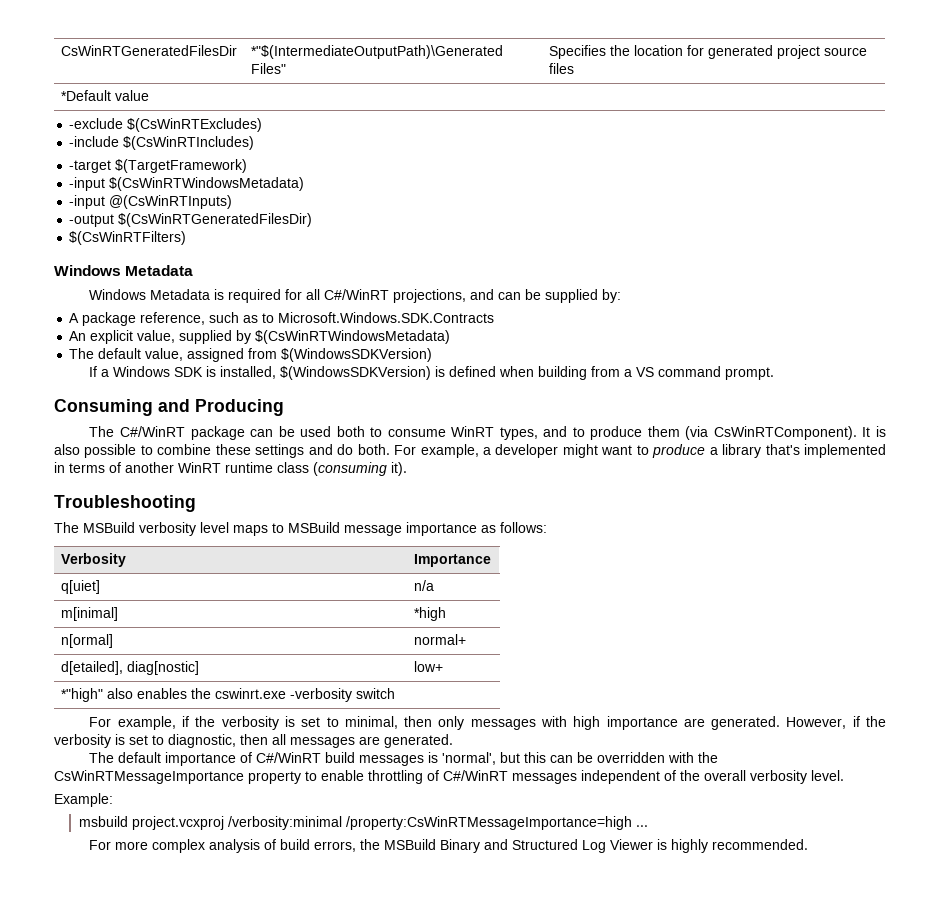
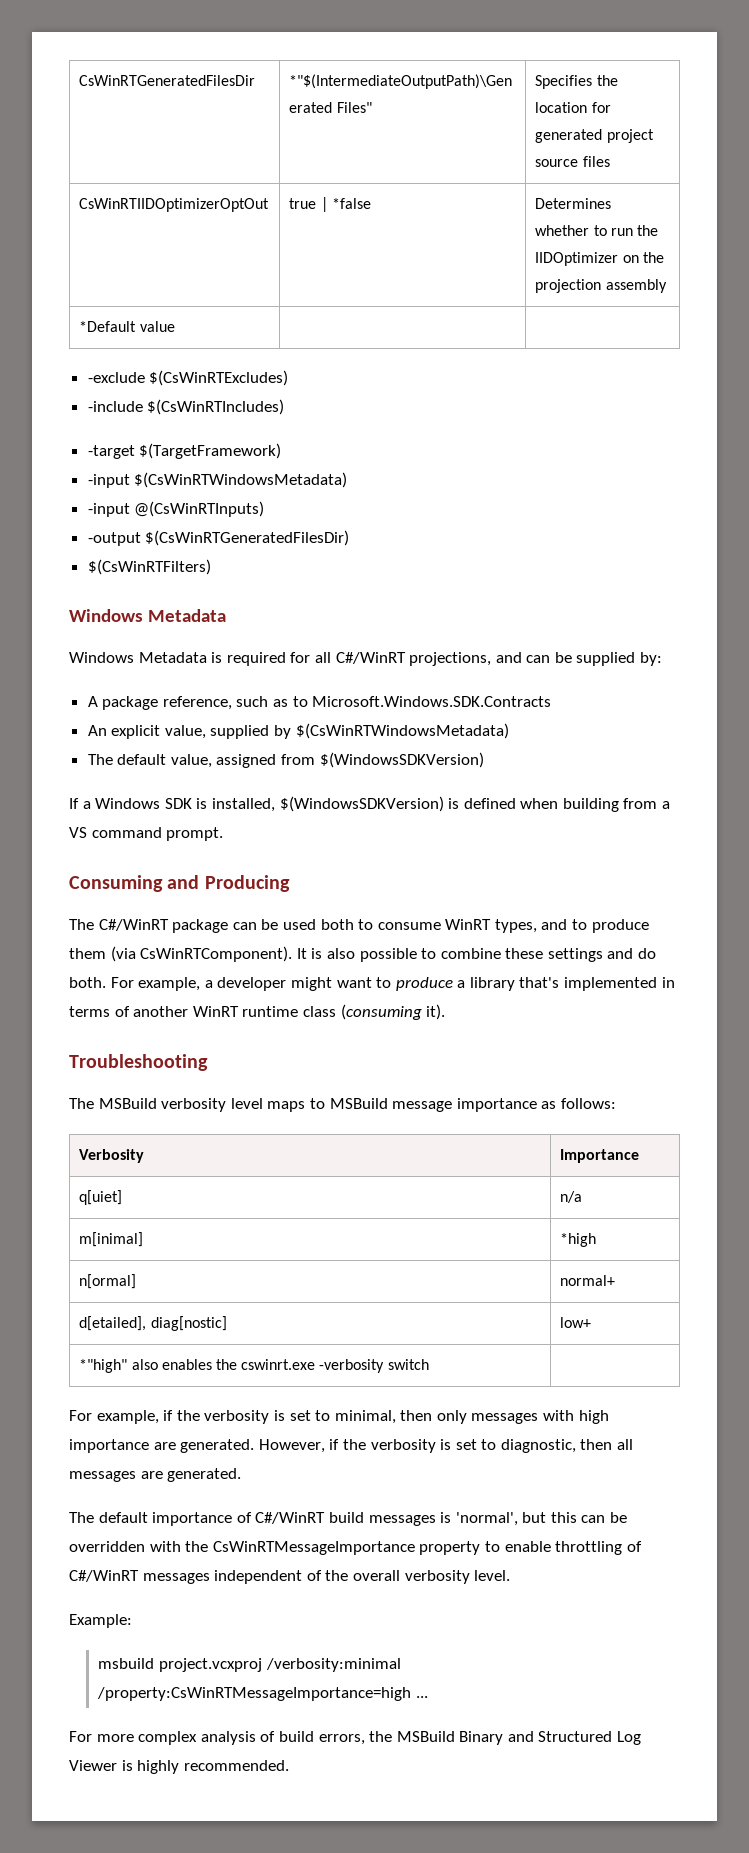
+ CsWinRTIIDOptimizerOptOut | true | *false | Determines whether to run the IIDOptimizer on the projection assembly

